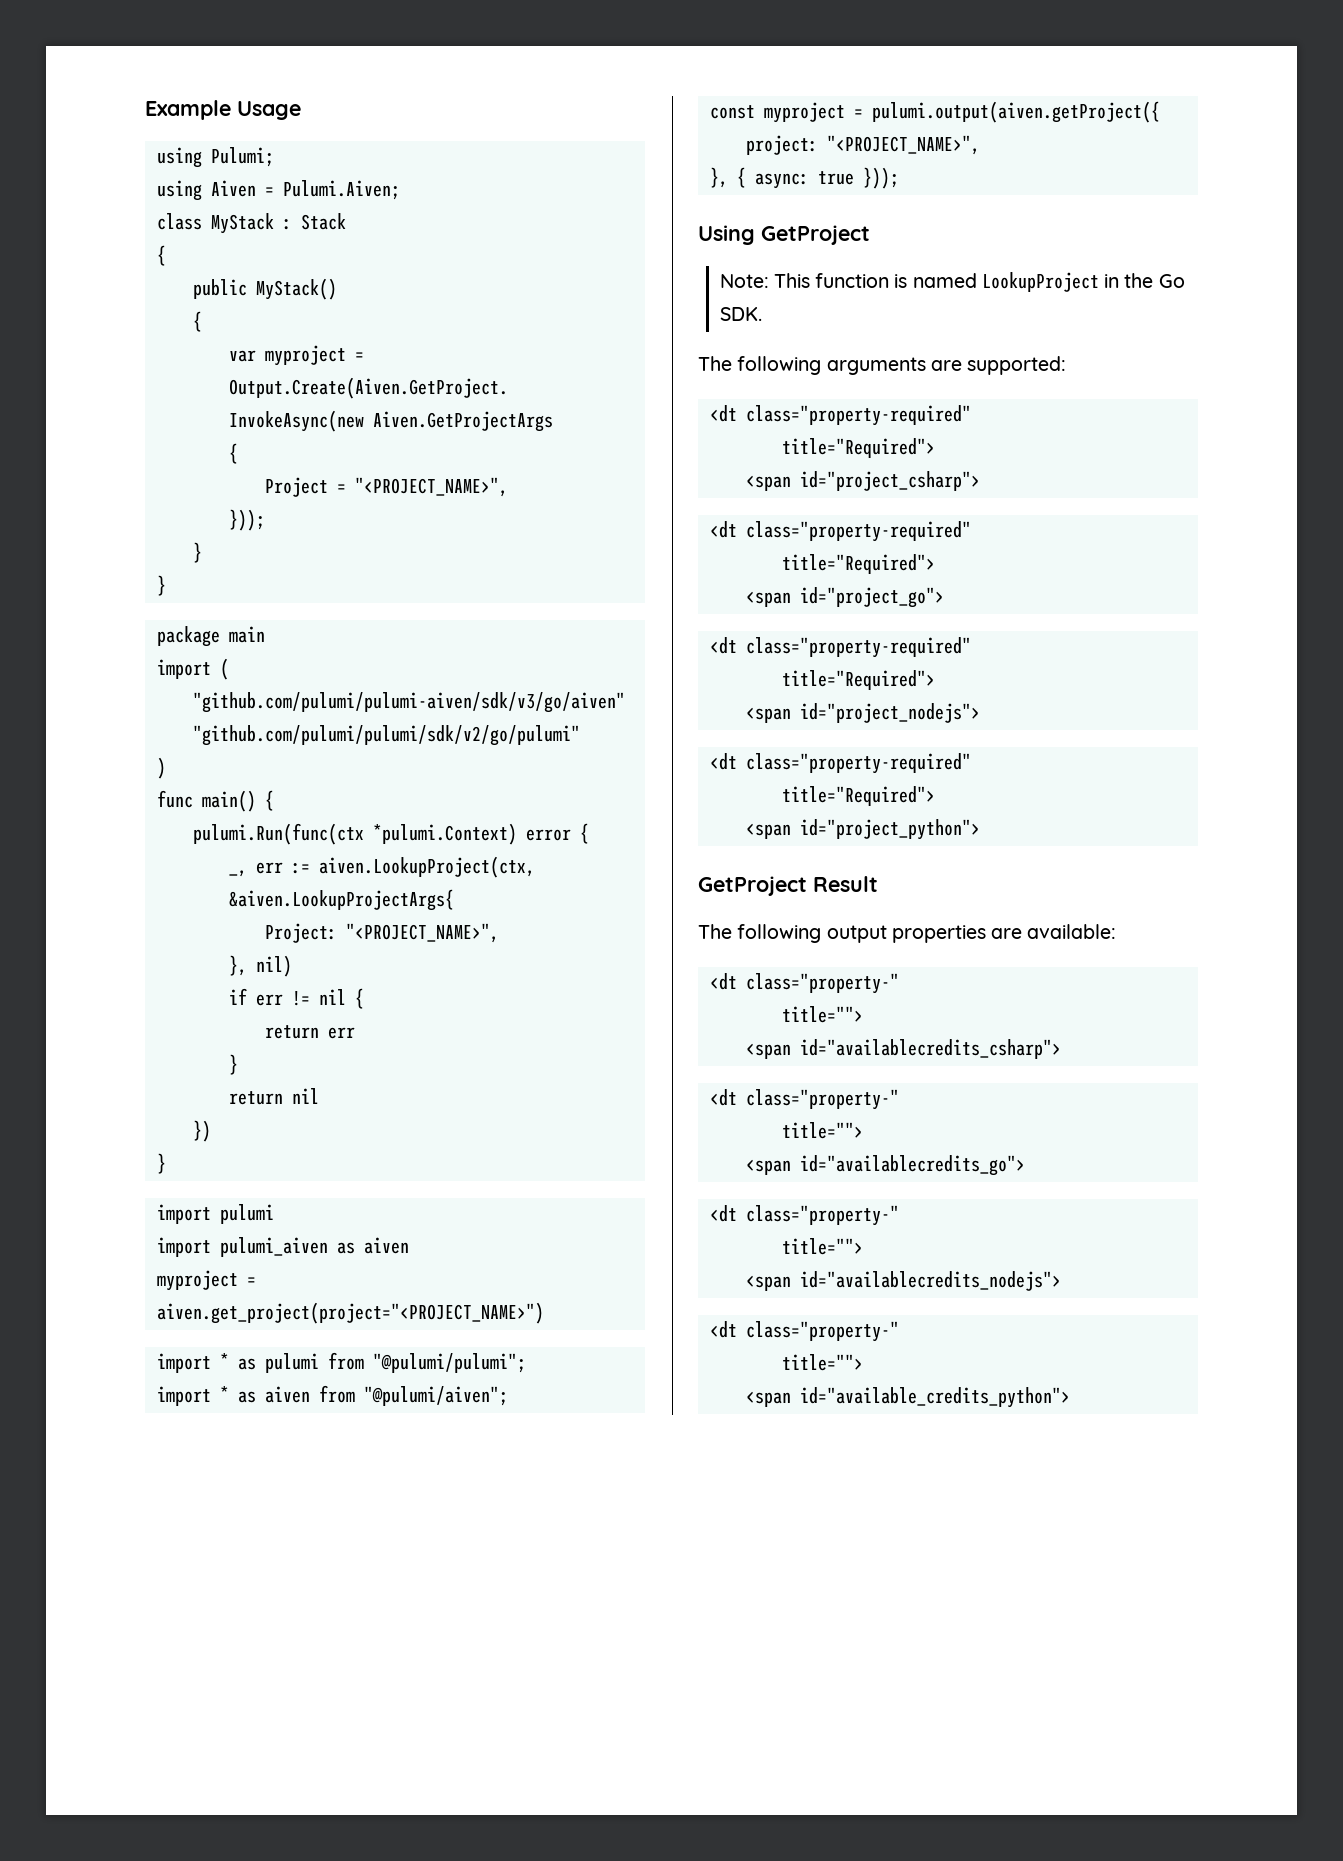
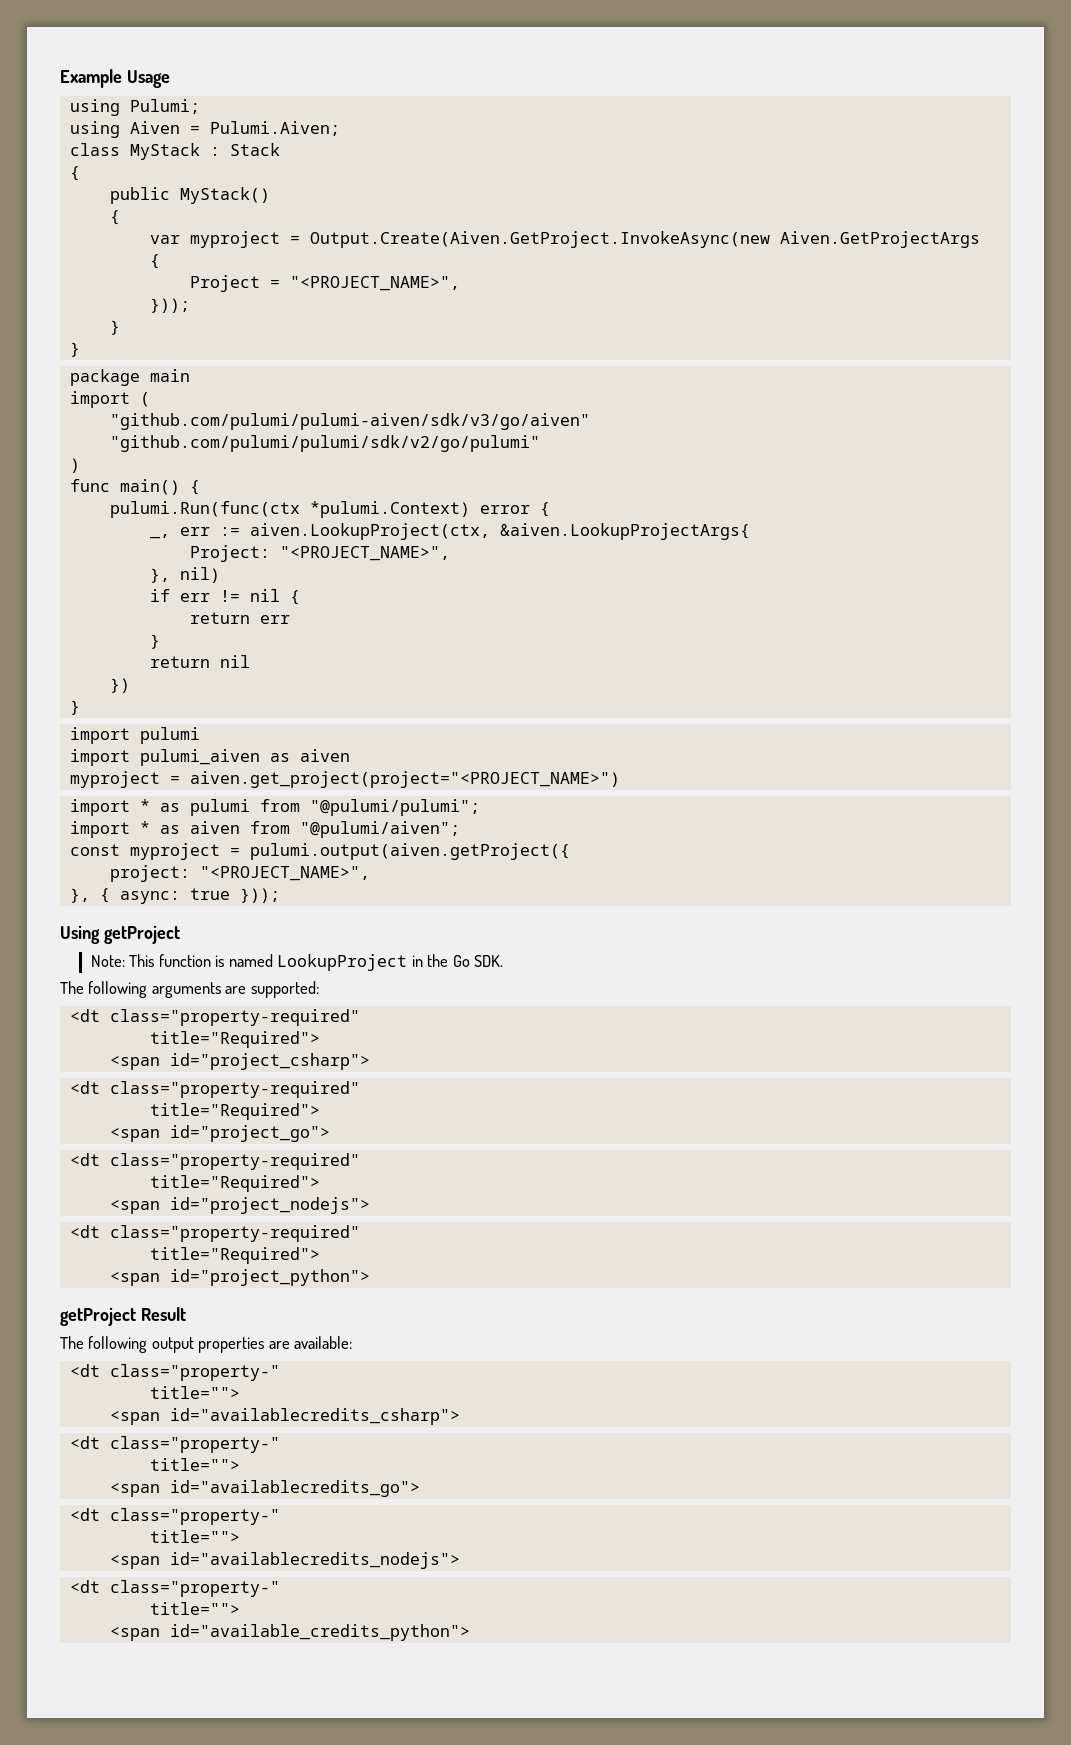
- Using GetProject
+ Using getProject
- GetProject Result
+ getProject Result

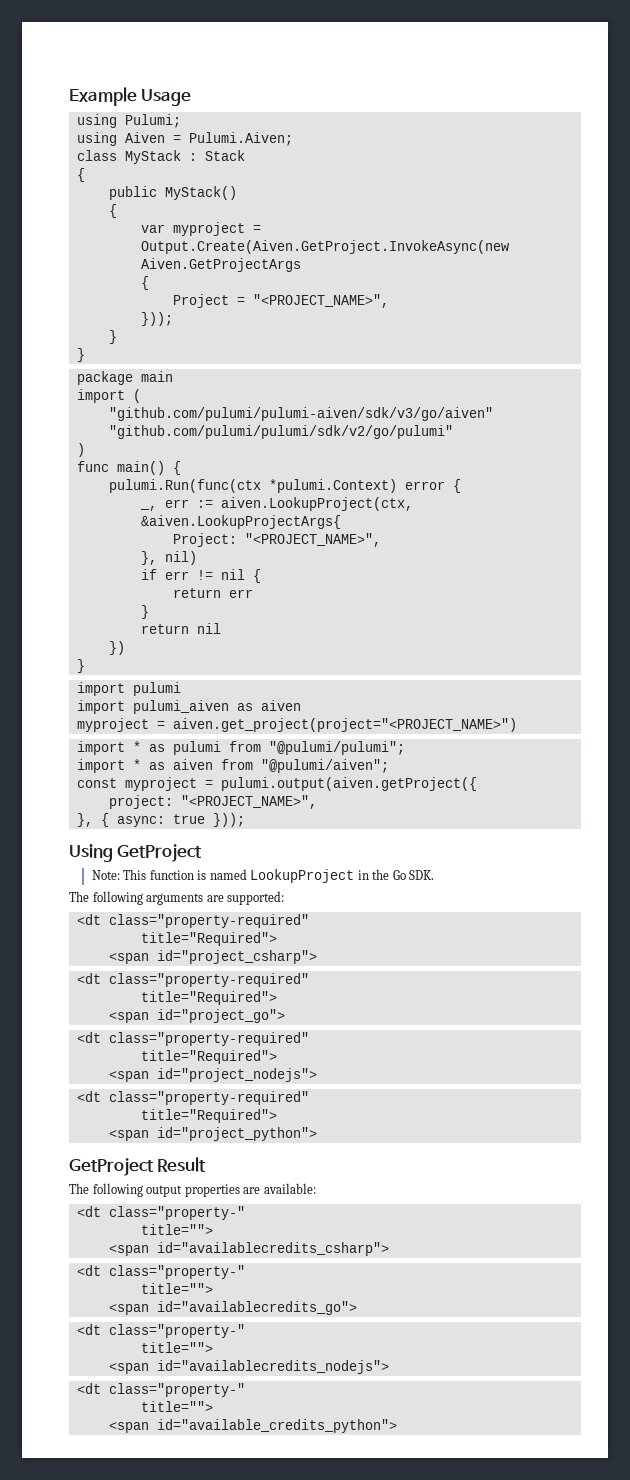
- Using getProject
+ Using GetProject
- getProject Result
+ GetProject Result

